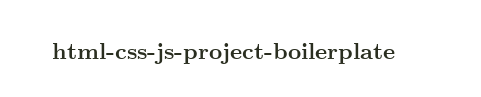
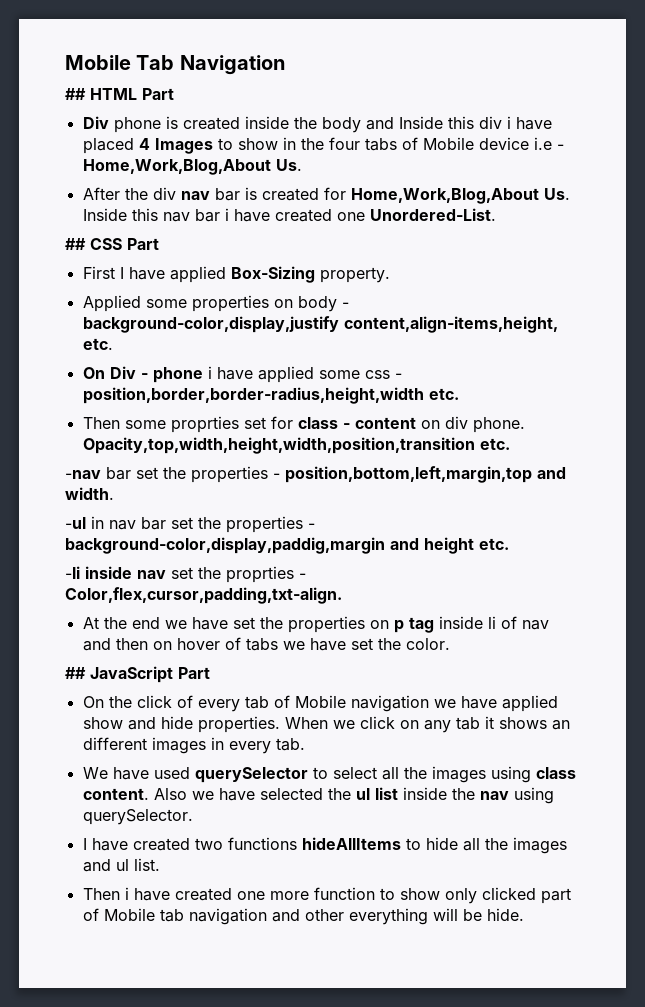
- html-css-js-project-boilerplate
+ Mobile Tab Navigation
+ ## HTML Part
+ Div phone is created inside the body and Inside this div i have placed 4 Images to show in the four tabs of Mobile device i.e - Home,Work,Blog,About Us.
+ After the div nav bar is created for Home,Work,Blog,About Us. Inside this nav bar i have created one Unordered-List.
+ ## CSS Part
+ First I have applied Box-Sizing property.
+ Applied some properties on body - background-color,display,justify content,align-items,height, etc.
+ On Div - phone i have applied some css - position,border,border-radius,height,width etc.
+ Then some proprties set for class - content on div phone. Opacity,top,width,height,width,position,transition etc.
+ -nav bar set the properties - position,bottom,left,margin,top and width.
+ -ul in nav bar set the properties - background-color,display,paddig,margin and height etc.
+ -li inside nav set the proprties - Color,flex,cursor,padding,txt-align.
+ At the end we have set the properties on p tag inside li of nav and then on hover of tabs we have set the color.
+ ## JavaScript Part
+ On the click of every tab of Mobile navigation we have applied show and hide properties. When we click on any tab it shows an different images in every tab.
+ We have used querySelector to select all the images using class content. Also we have selected the ul list inside the nav using querySelector.
+ I have created two functions hideAllItems to hide all the images and ul list.
+ Then i have created one more function to show only clicked part of Mobile tab navigation and other everything will be hide.

